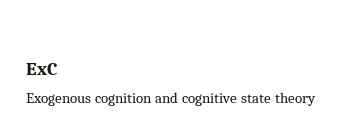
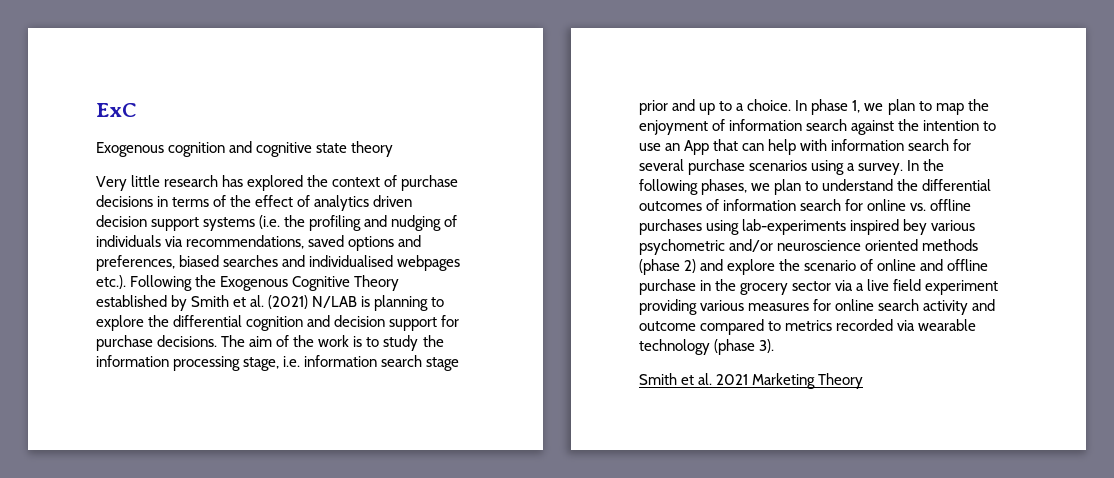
+ Very little research has explored the context of purchase decisions in terms of the effect of analytics driven decision support systems (i.e. the profiling and nudging of individuals via recommendations, saved options and preferences, biased searches and individualised webpages etc.). Following the Exogenous Cognitive Theory established by Smith et al. (2021) N/LAB is planning to explore the differential cognition and decision support for purchase decisions. The aim of the work is to study the information processing stage, i.e. information search stage prior and up to a choice. In phase 1, we plan to map the enjoyment of information search against the intention to use an App that can help with information search for several purchase scenarios using a survey. In the following phases, we plan to understand the differential outcomes of information search for online vs. offline purchases using lab-experiments inspired bey various psychometric and/or neuroscience oriented methods (phase 2) and explore the scenario of online and offline purchase in the grocery sector via a live field experiment providing various measures for online search activity and outcome compared to metrics recorded via wearable technology (phase 3).
+ Smith et al. 2021 Marketing Theory

